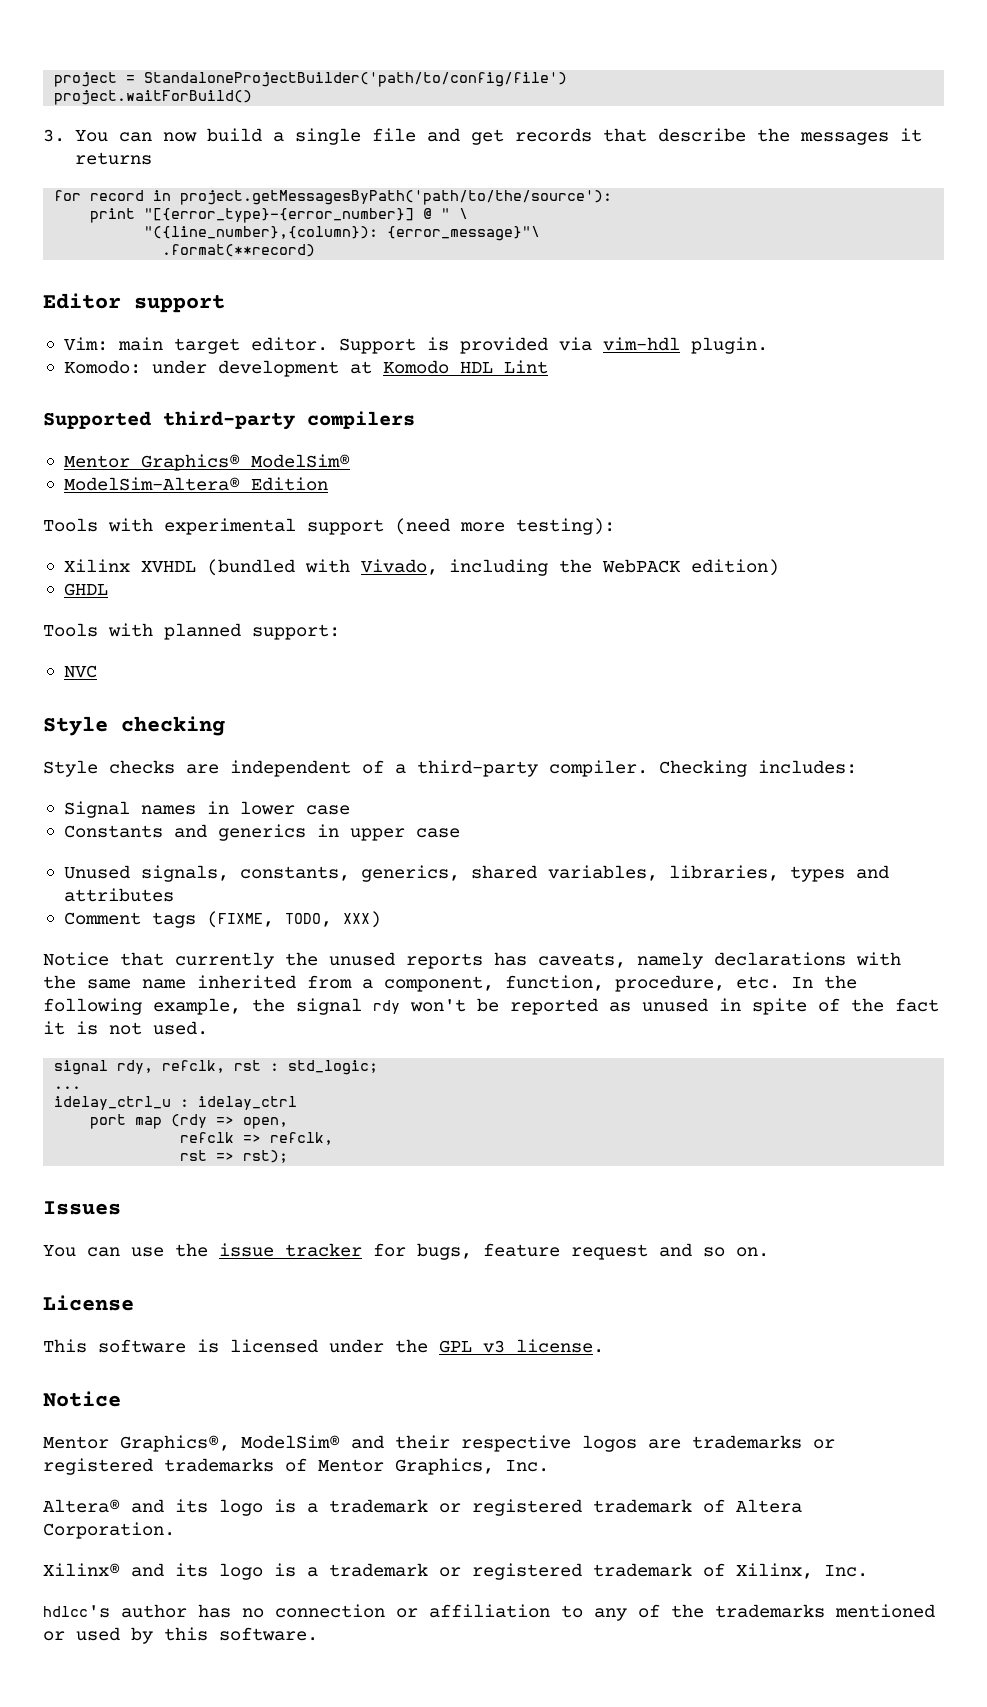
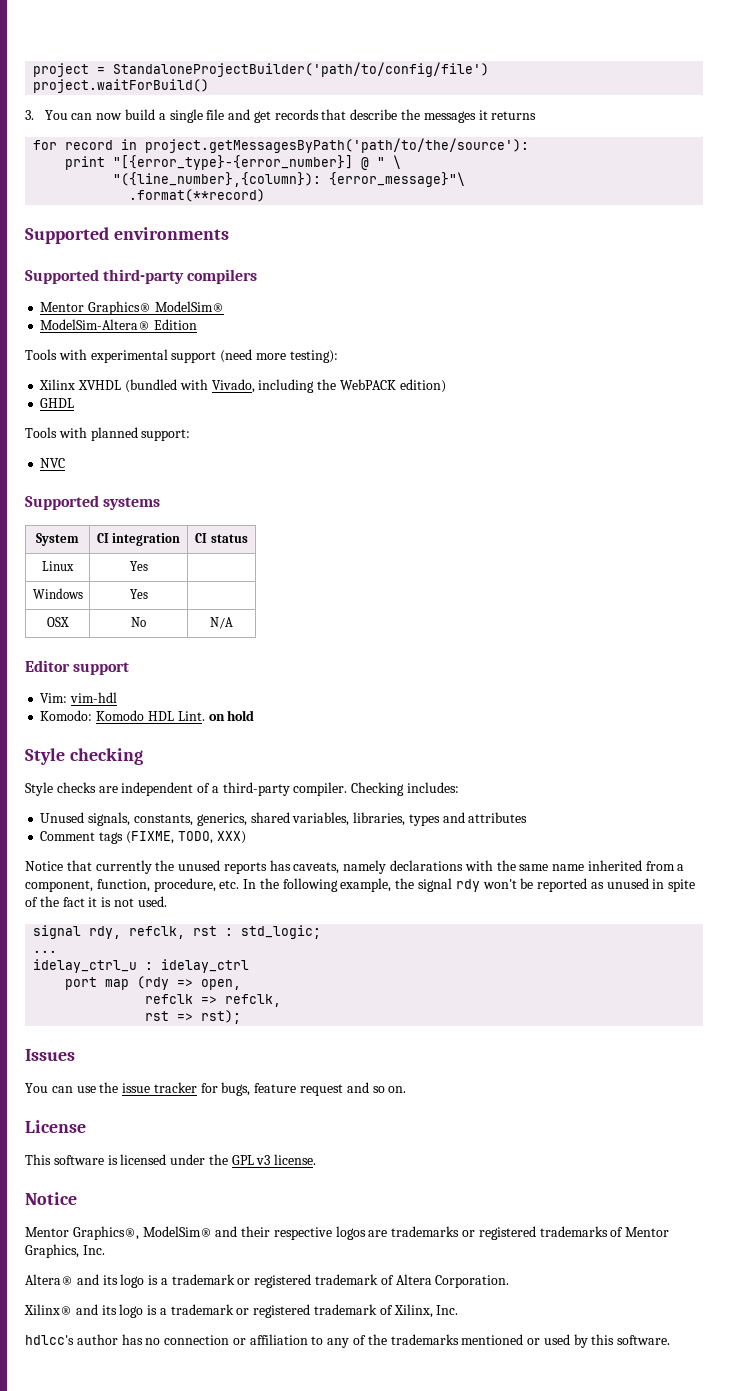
- Editor support
- Vim: main target editor. Support is provided via vim-hdl plugin.
- Komodo: under development at Komodo HDL Lint
+ Supported environments
+ Supported systems
+ System | CI integration | CI status
+ Linux | Yes |
+ Windows | Yes |
+ OSX | No | N/A
+ Editor support
+ Vim: vim-hdl
+ Komodo: Komodo HDL Lint. on hold
- Signal names in lower case
- Constants and generics in upper case

